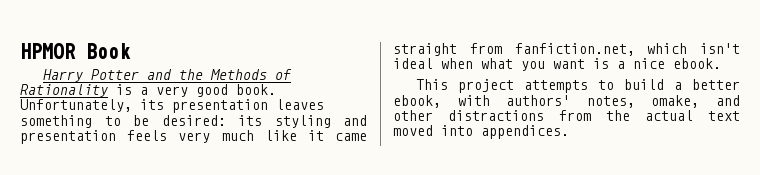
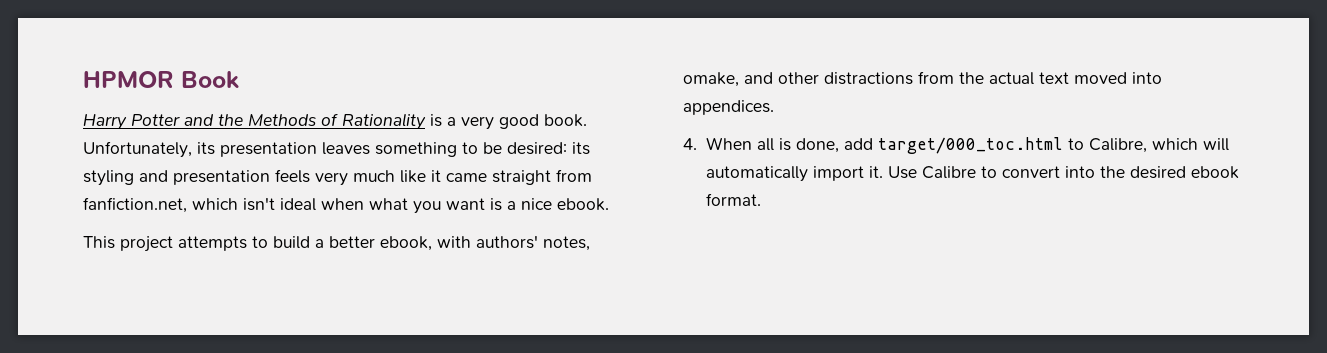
+ 4. When all is done, add target/000_toc.html to Calibre, which will automatically import it. Use Calibre to convert into the desired ebook format.

